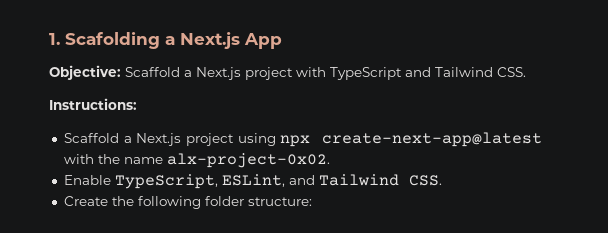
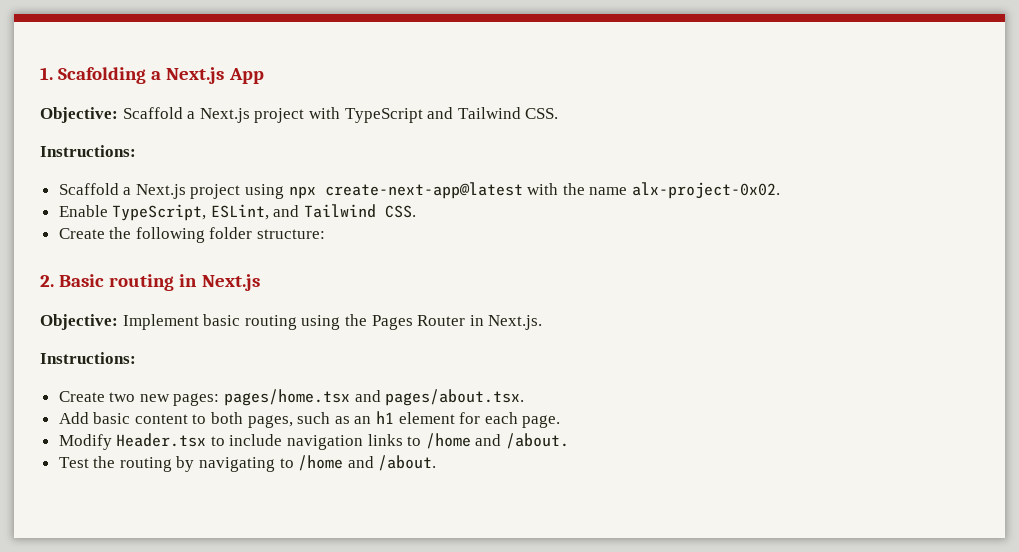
+ 2. Basic routing in Next.js
+ Objective: Implement basic routing using the Pages Router in Next.js.
+ Instructions:
+ Create two new pages: pages/home.tsx and pages/about.tsx.
+ Add basic content to both pages, such as an h1 element for each page.
+ Modify Header.tsx to include navigation links to /home and /about.
+ Test the routing by navigating to /home and /about.

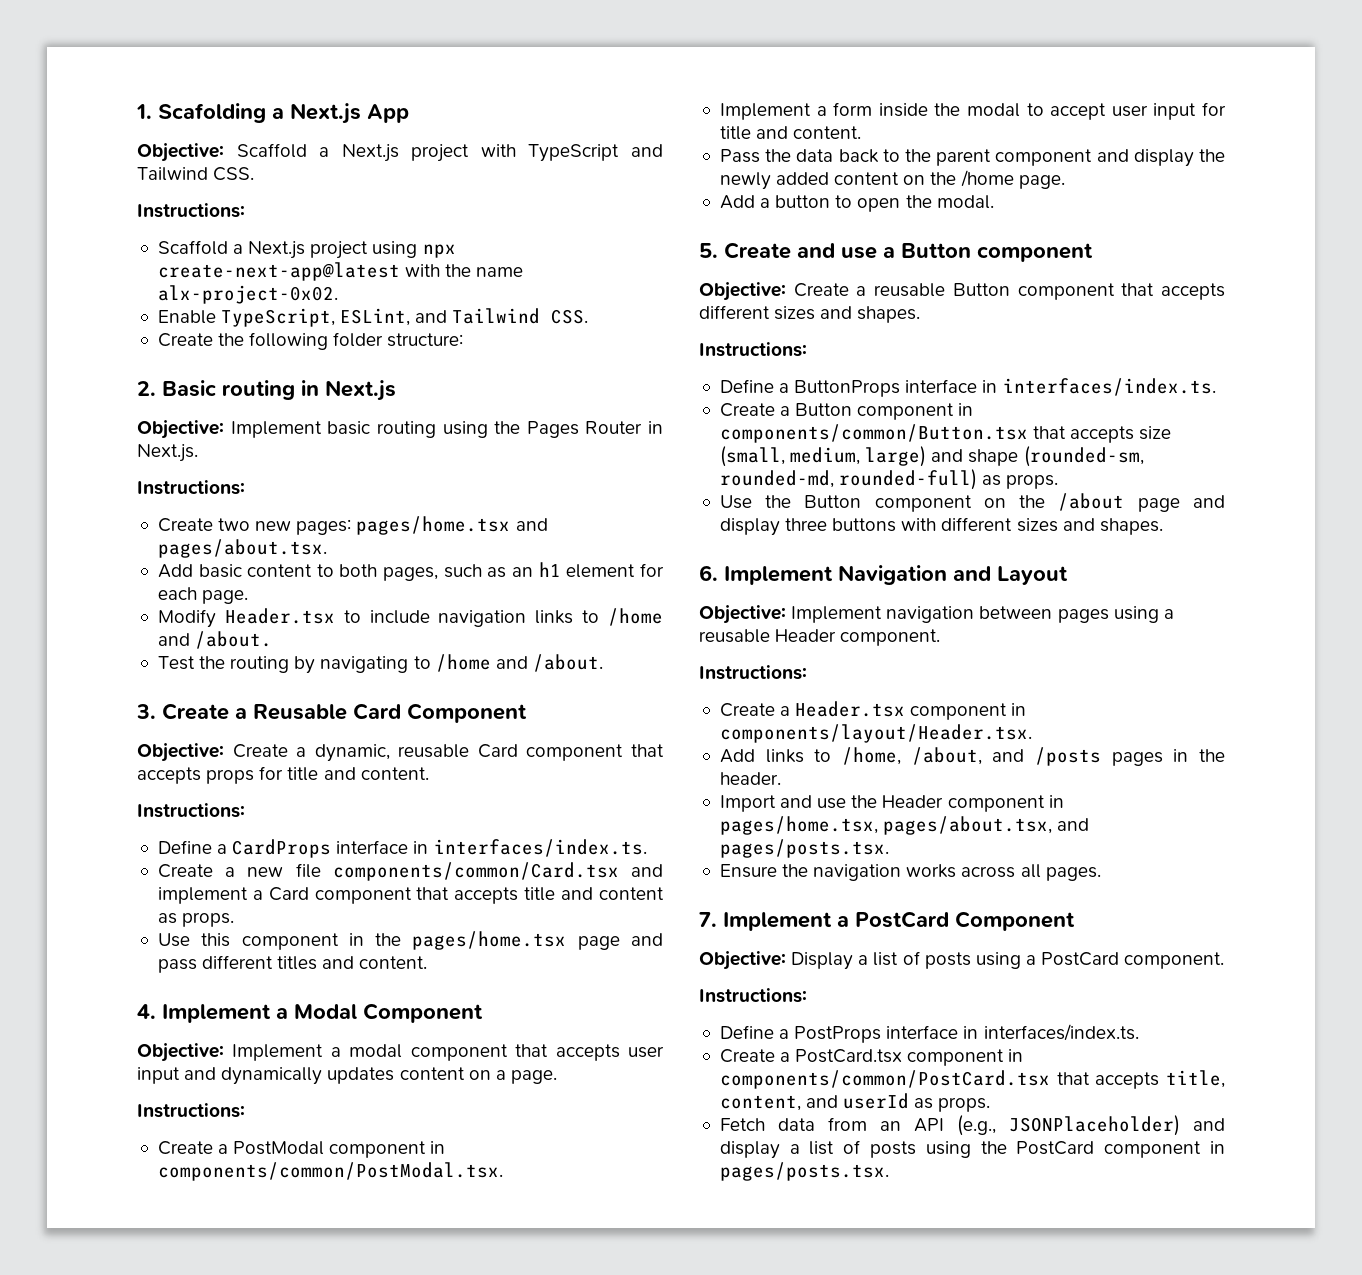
+ 3. Create a Reusable Card Component
+ Objective: Create a dynamic, reusable Card component that accepts props for title and content.
+ Instructions:
+ Define a CardProps interface in interfaces/index.ts.
+ Create a new file components/common/Card.tsx and implement a Card component that accepts title and content as props.
+ Use this component in the pages/home.tsx page and pass different titles and content.
+ 4. Implement a Modal Component
+ Objective: Implement a modal component that accepts user input and dynamically updates content on a page.
+ Instructions:
+ Create a PostModal component in components/common/PostModal.tsx.
+ Implement a form inside the modal to accept user input for title and content.
+ Pass the data back to the parent component and display the newly added content on the /home page.
+ Add a button to open the modal.
+ 5. Create and use a Button component
+ Objective: Create a reusable Button component that accepts different sizes and shapes.
+ Instructions:
+ Define a ButtonProps interface in interfaces/index.ts.
+ Create a Button component in components/common/Button.tsx that accepts size (small, medium, large) and shape (rounded-sm, rounded-md, rounded-full) as props.
+ Use the Button component on the /about page and display three buttons with different sizes and shapes.
+ 6. Implement Navigation and Layout
+ Objective: Implement navigation between pages using a reusable Header component.
+ Instructions:
+ Create a Header.tsx component in components/layout/Header.tsx.
+ Add links to /home, /about, and /posts pages in the header.
+ Import and use the Header component in pages/home.tsx, pages/about.tsx, and pages/posts.tsx.
+ Ensure the navigation works across all pages.
+ 7. Implement a PostCard Component
+ Objective: Display a list of posts using a PostCard component.
+ Instructions:
+ Define a PostProps interface in interfaces/index.ts.
+ Create a PostCard.tsx component in components/common/PostCard.tsx that accepts title, content, and userId as props.
+ Fetch data from an API (e.g., JSONPlaceholder) and display a list of posts using the PostCard component in pages/posts.tsx.

